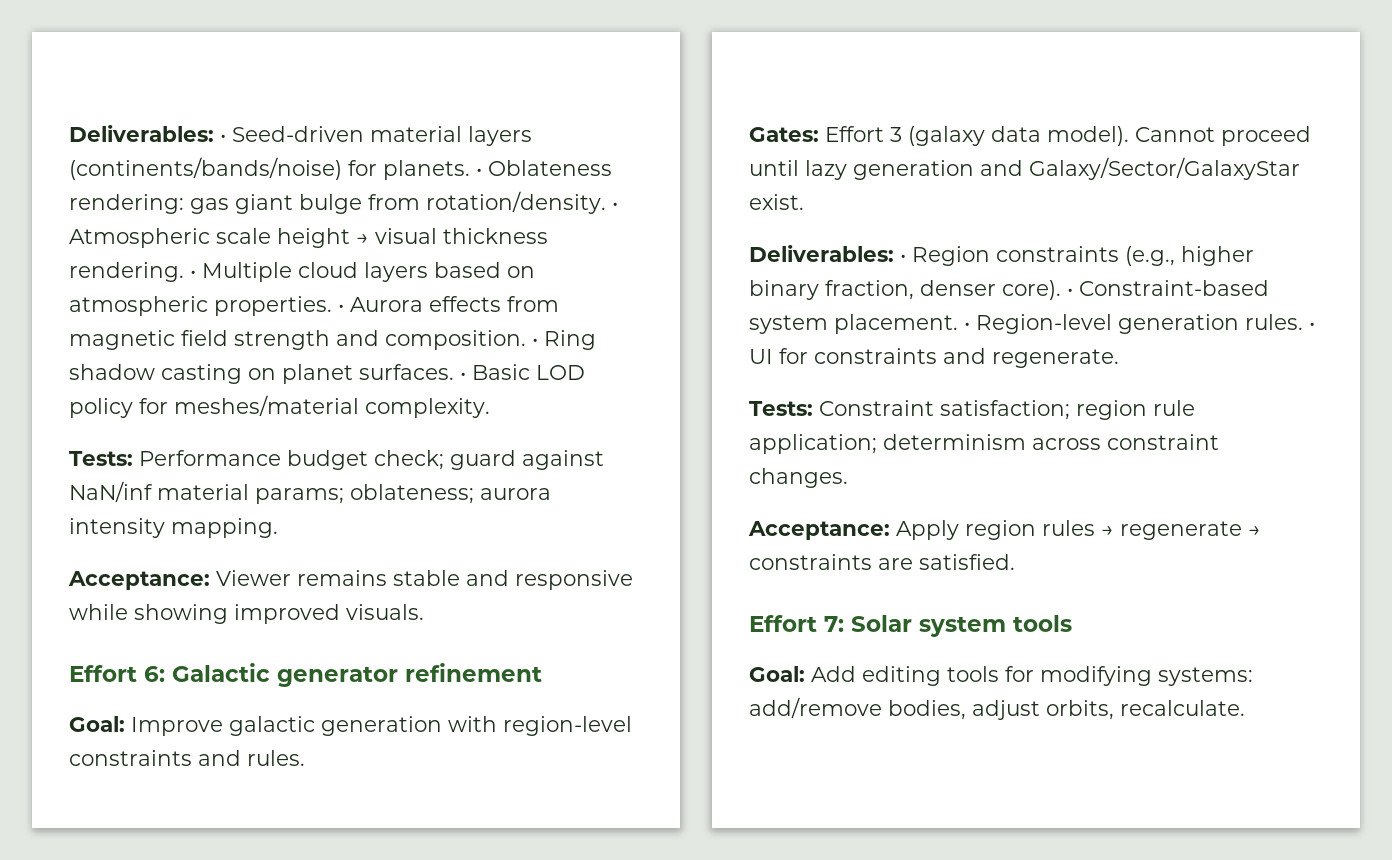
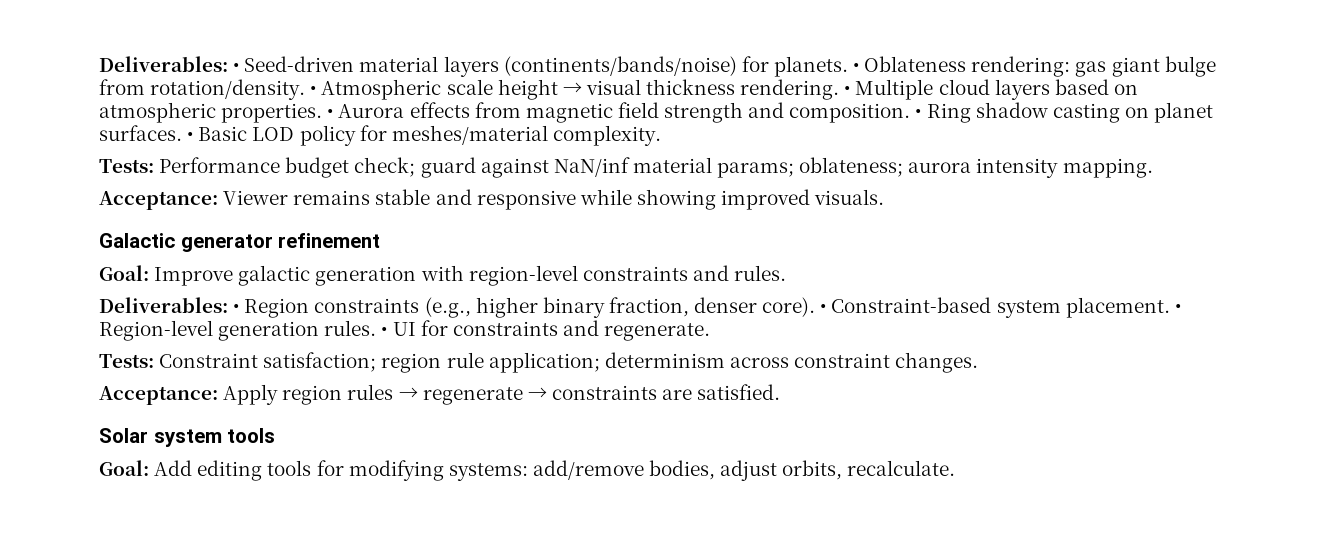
- Effort 6: Galactic generator refinement
+ Galactic generator refinement
- Gates: Effort 3 (galaxy data model). Cannot proceed until lazy generation and Galaxy/Sector/GalaxyStar exist.
- Effort 7: Solar system tools
+ Solar system tools

